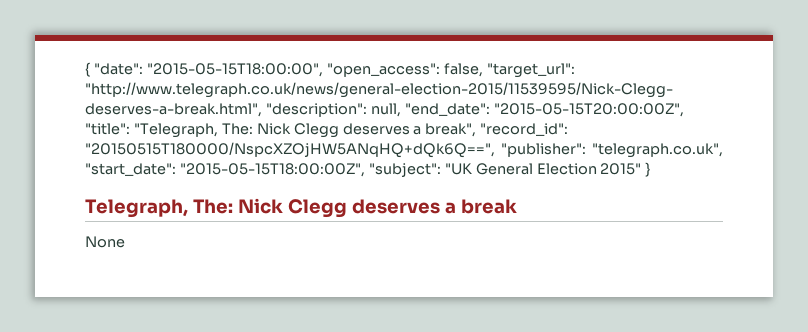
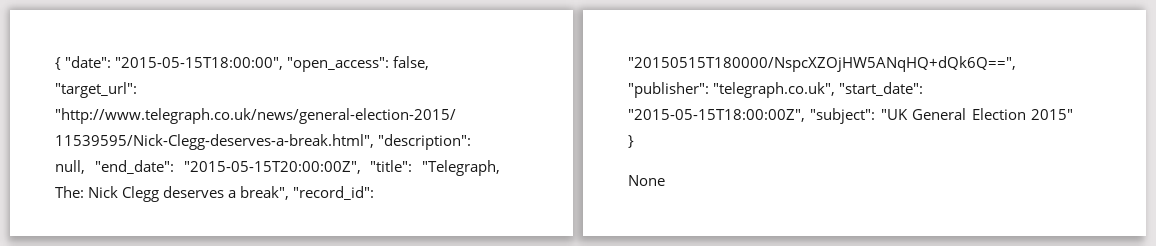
- Telegraph, The: Nick Clegg deserves a break

